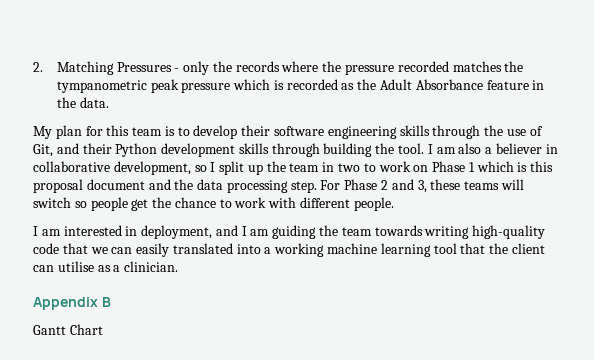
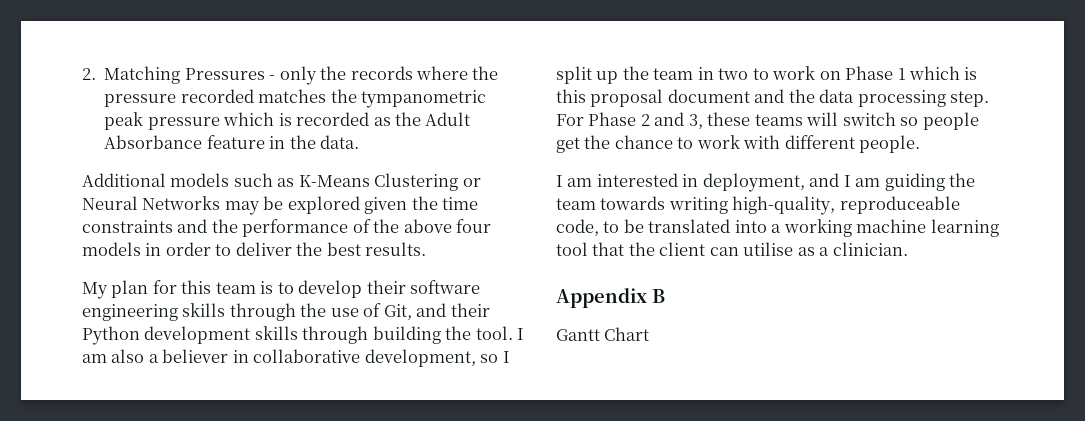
+ Additional models such as K-Means Clustering or Neural Networks may be explored given the time constraints and the performance of the above four models in order to deliver the best results.
- I am interested in deployment, and I am guiding the team towards writing high-quality code that we can easily translated into a working machine learning tool that the client can utilise as a clinician.
+ I am interested in deployment, and I am guiding the team towards writing high-quality, reproduceable code, to be translated into a working machine learning tool that the client can utilise as a clinician.

